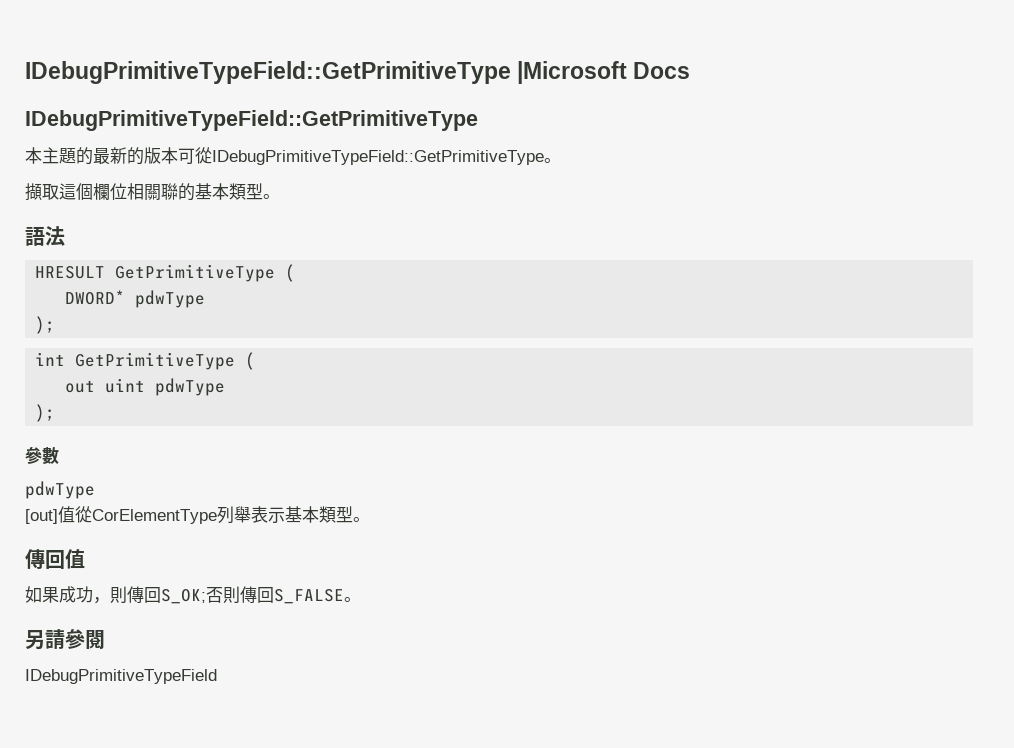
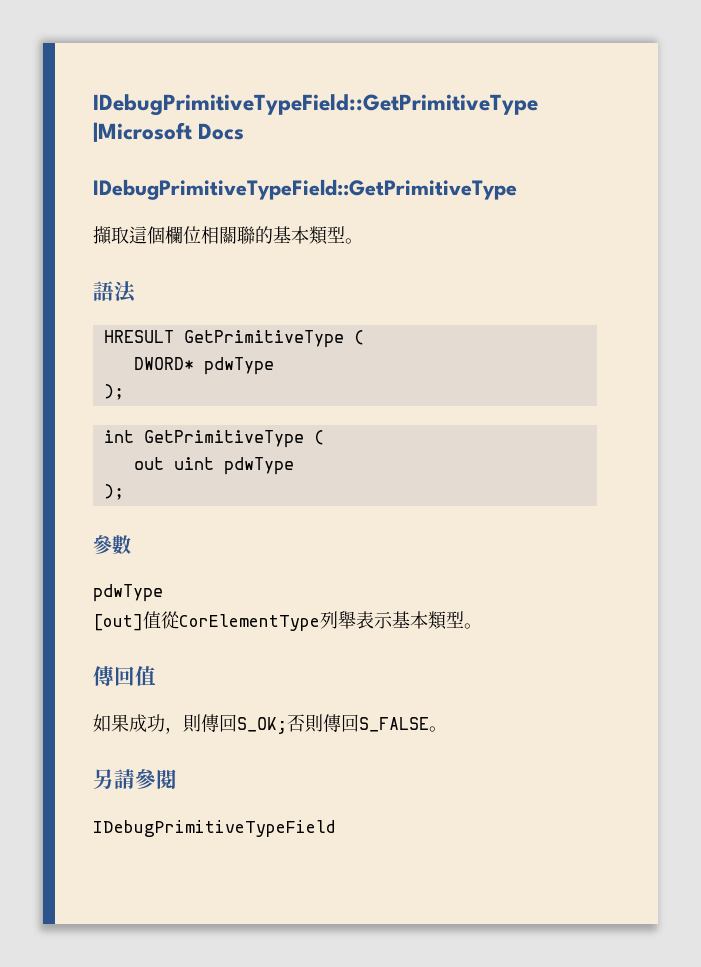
- 本主題的最新的版本可從IDebugPrimitiveTypeField::GetPrimitiveType。

